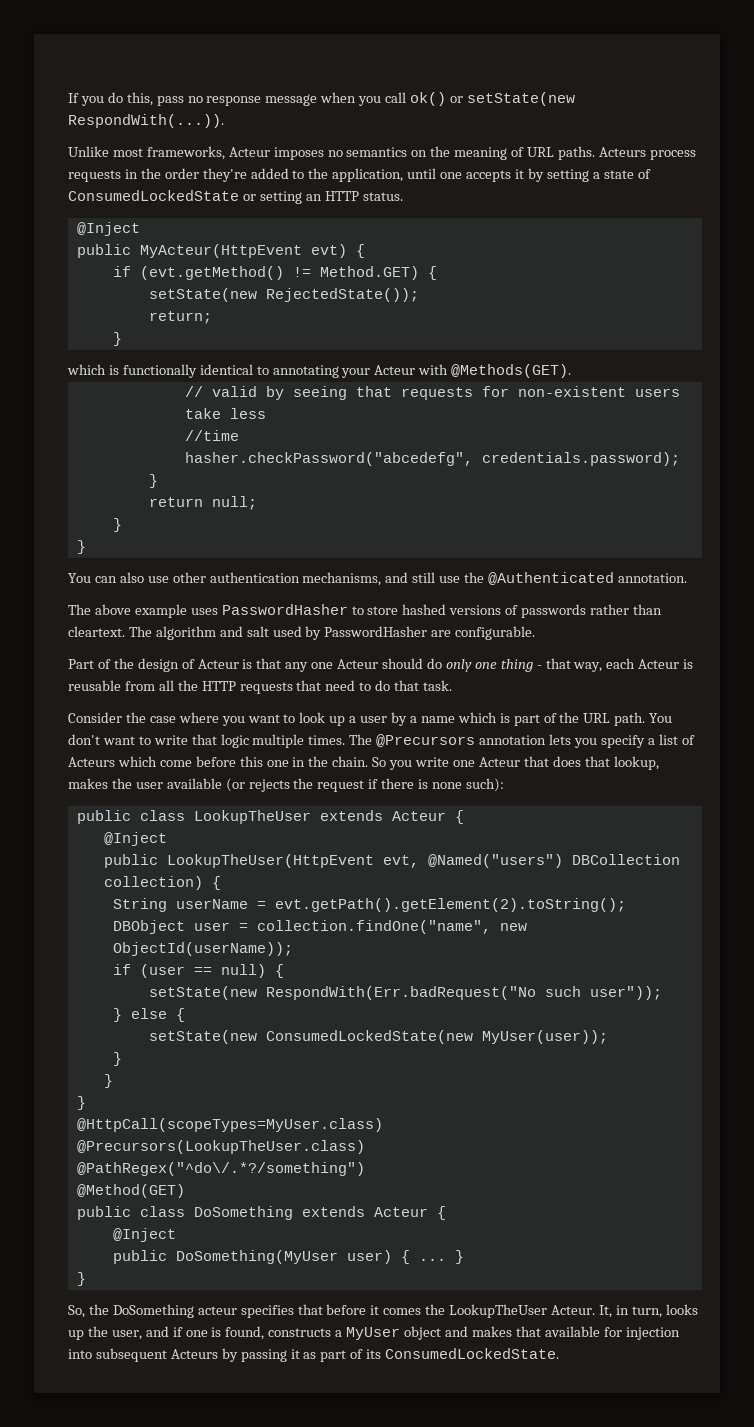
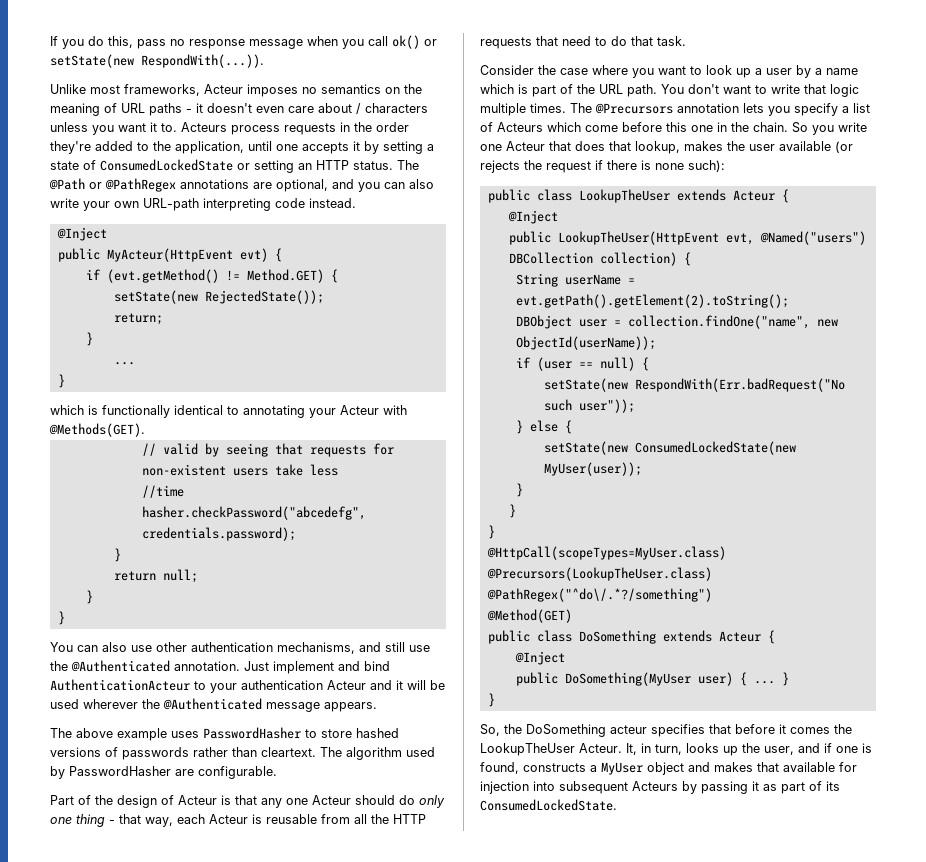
- Unlike most frameworks, Acteur imposes no semantics on the meaning of URL paths.
+ Unlike most frameworks, Acteur imposes no semantics on the meaning of URL paths - it doesn't even care about / characters unless you want it to.
+ The @Path or @PathRegex annotations are optional, and you can also write your own URL-path interpreting code instead.
  return;
+ }
+ ...
+ Just implement and bind AuthenticationActeur to your authentication Acteur and it will be used wherever the @Authenticated message appears.
- The algorithm and salt used by PasswordHasher are configurable.
+ The algorithm used by PasswordHasher are configurable.

